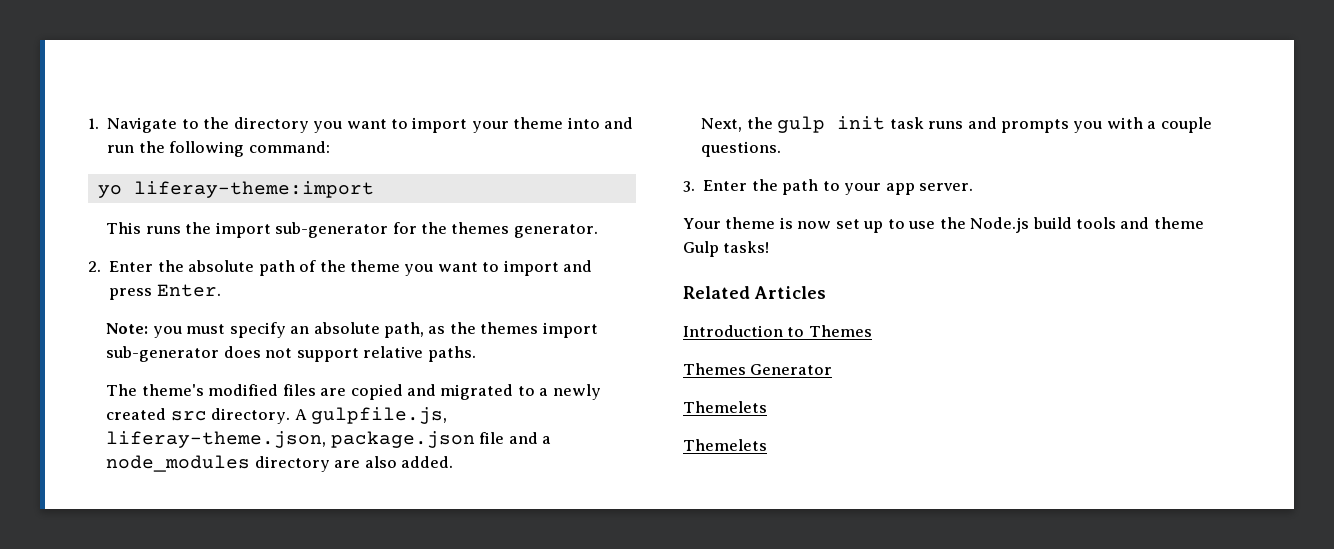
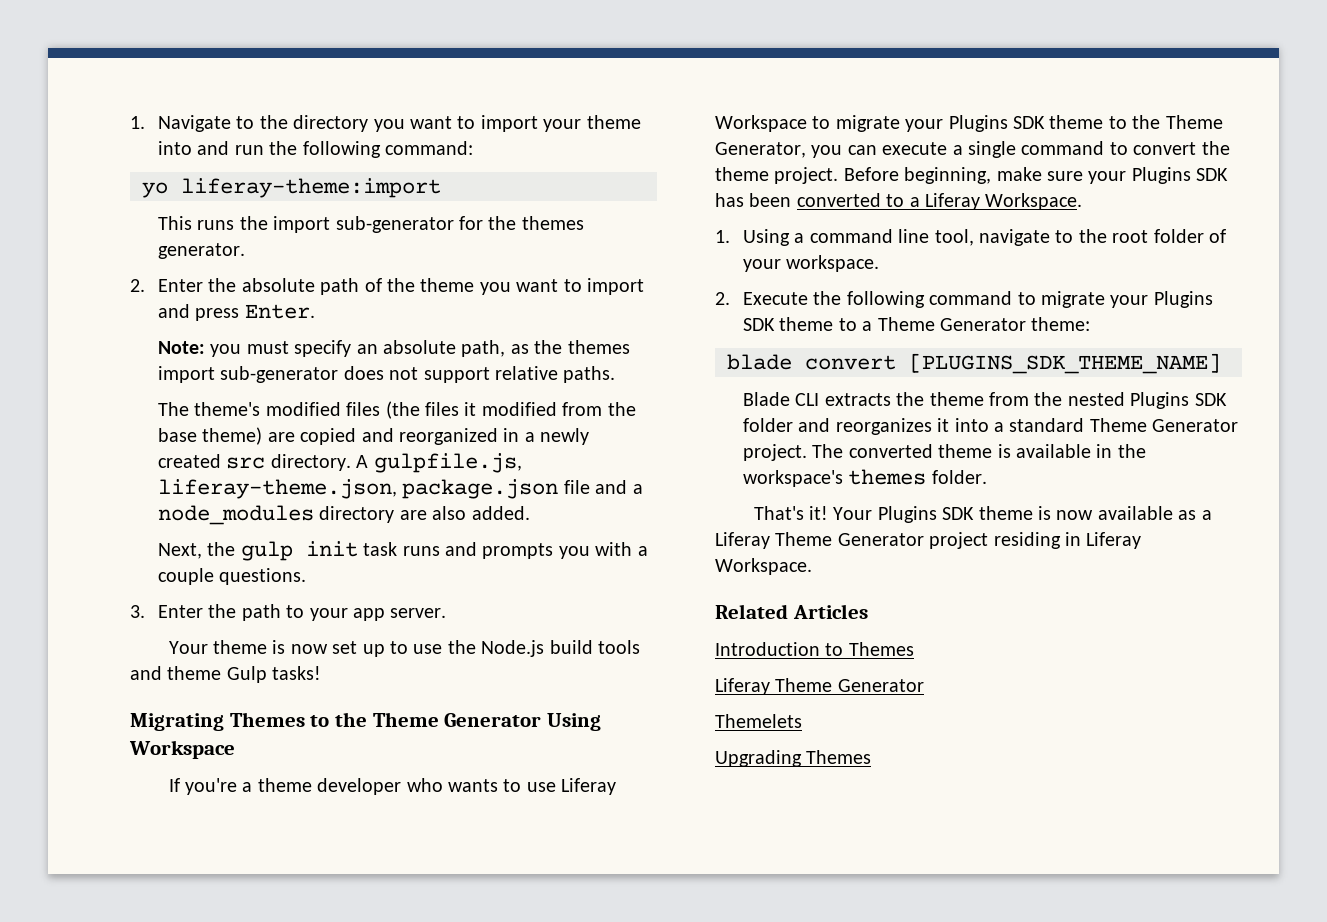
- The theme's modified files are copied and migrated to a newly created src directory.
+ The theme's modified files (the files it modified from the base theme) are copied and reorganized in a newly created src directory.
+ Migrating Themes to the Theme Generator Using Workspace
+ If you're a theme developer who wants to use Liferay Workspace to migrate your Plugins SDK theme to the Theme Generator, you can execute a single command to convert the theme project. Before beginning, make sure your Plugins SDK has been converted to a Liferay Workspace.
+ 1. Using a command line tool, navigate to the root folder of your workspace.
+ 2. Execute the following command to migrate your Plugins SDK theme to a Theme Generator theme:
+ blade convert [PLUGINS_SDK_THEME_NAME]
+ Blade CLI extracts the theme from the nested Plugins SDK folder and reorganizes it into a standard Theme Generator project. The converted theme is available in the workspace's themes folder.
+ That's it! Your Plugins SDK theme is now available as a Liferay Theme Generator project residing in Liferay Workspace.
  Introduction to Themes
- Themes Generator
+ Liferay Theme Generator
  Themelets
- Themelets
+ Upgrading Themes

